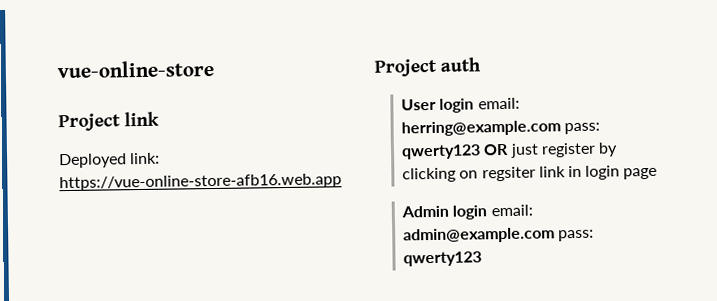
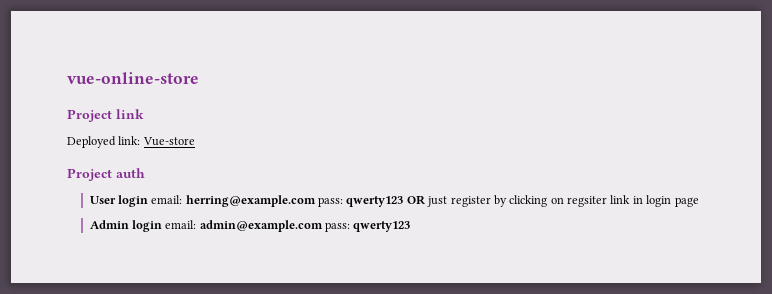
- Deployed link: https://vue-online-store-afb16.web.app
+ Deployed link: Vue-store

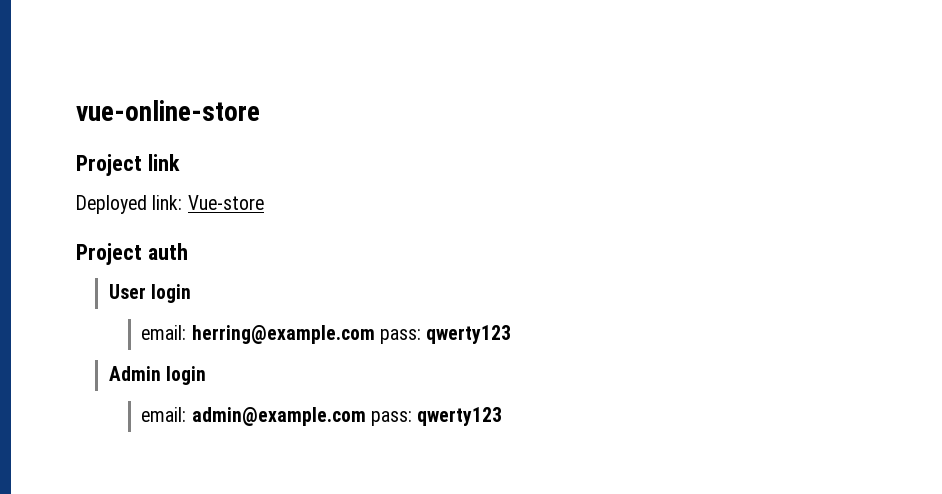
- User login email: herring@example.com pass: qwerty123 OR just register by clicking on regsiter link in login page
+ User login
+ email: herring@example.com pass: qwerty123
- Admin login email: admin@example.com pass: qwerty123
+ Admin login
+ email: admin@example.com pass: qwerty123

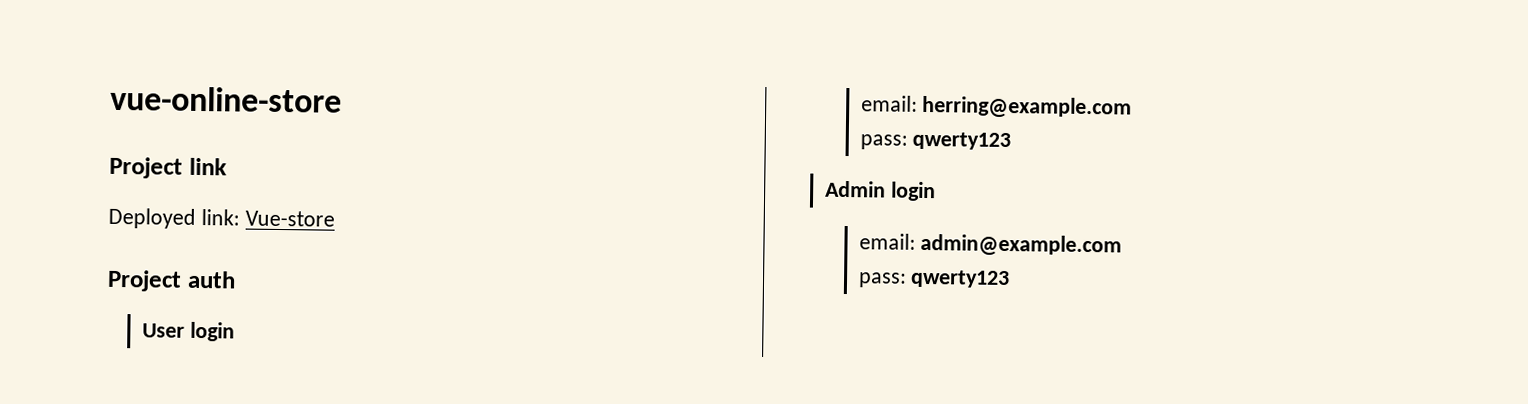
- email: herring@example.com pass: qwerty123
+ email: herring@example.com
+ pass: qwerty123
- email: admin@example.com pass: qwerty123
+ email: admin@example.com
+ pass: qwerty123

